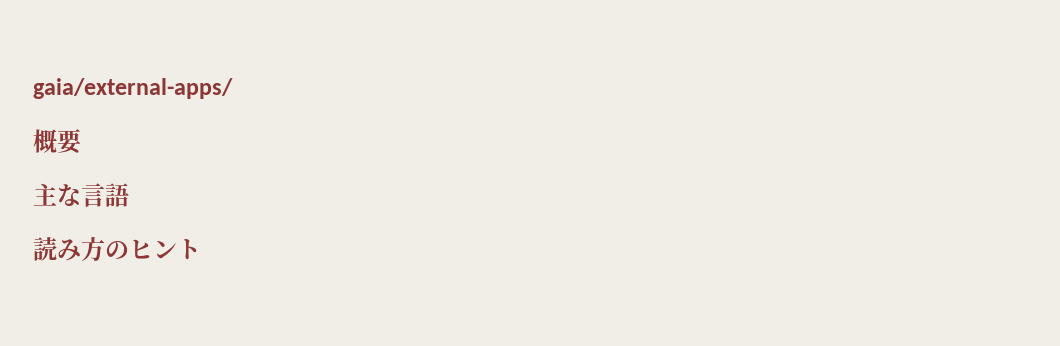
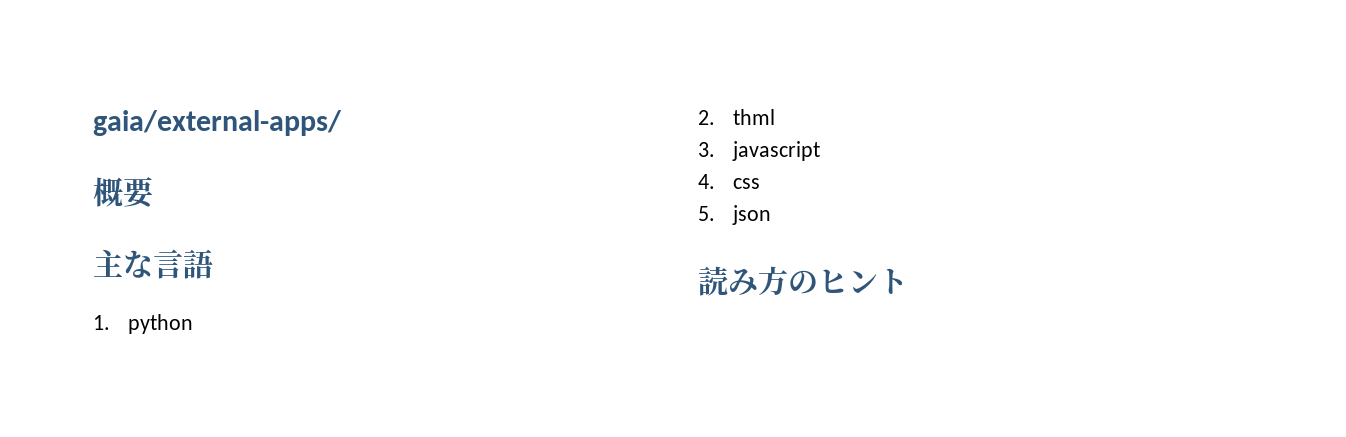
+ 1. python
+ 2. thml
+ 3. javascript
+ 4. css
+ 5. json

